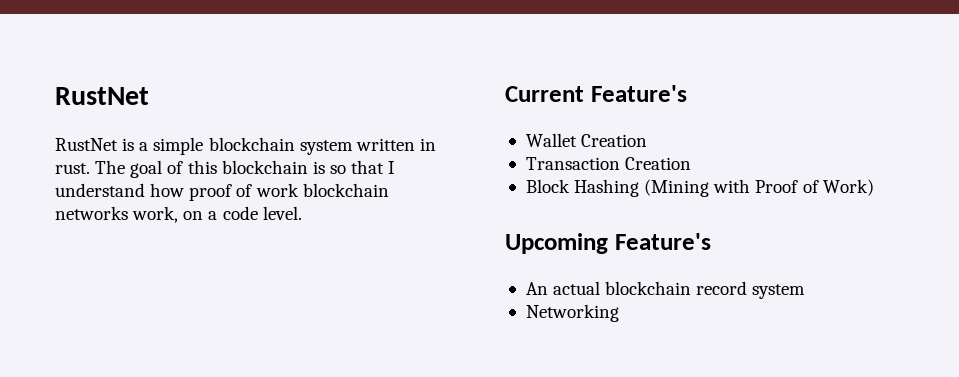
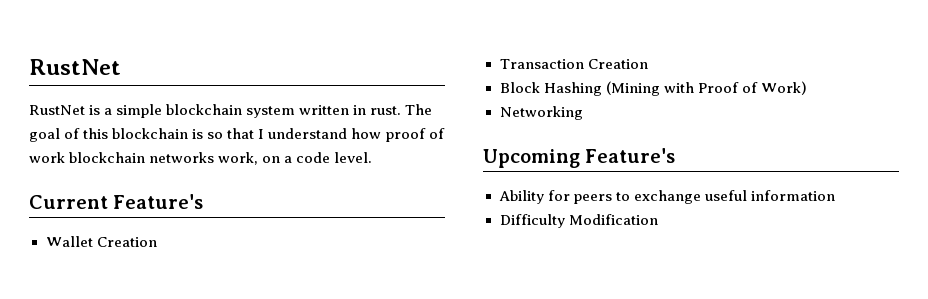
+ Networking
- An actual blockchain record system
- Networking
+ Ability for peers to exchange useful information
+ Difficulty Modification

